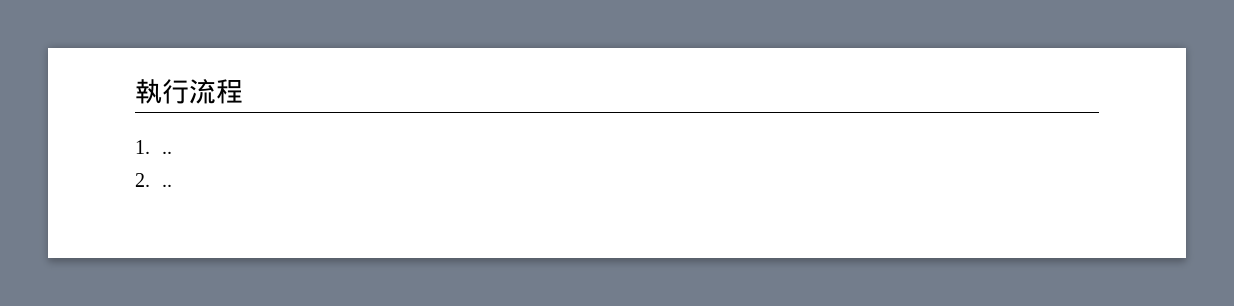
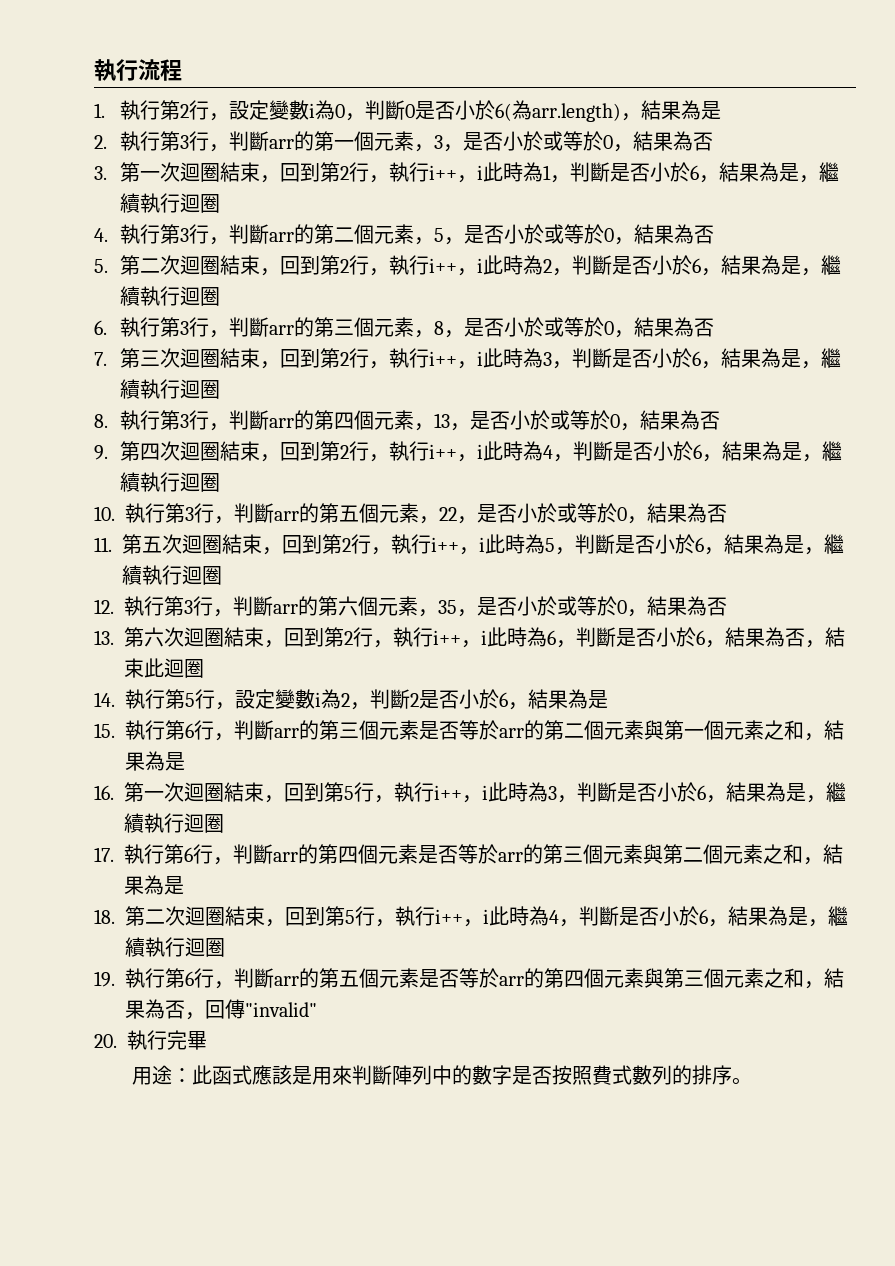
- 1. ..
- 2. ..
+ 1.執行第2行，設定變數i為0，判斷0是否小於6(為arr.length)，結果為是
+ 2.執行第3行，判斷arr的第一個元素，3，是否小於或等於0，結果為否
+ 3.第一次迴圈結束，回到第2行，執行i++，i此時為1，判斷是否小於6，結果為是，繼續執行迴圈
+ 4.執行第3行，判斷arr的第二個元素，5，是否小於或等於0，結果為否
+ 5.第二次迴圈結束，回到第2行，執行i++，i此時為2，判斷是否小於6，結果為是，繼續執行迴圈
+ 6.執行第3行，判斷arr的第三個元素，8，是否小於或等於0，結果為否
+ 7.第三次迴圈結束，回到第2行，執行i++，i此時為3，判斷是否小於6，結果為是，繼續執行迴圈
+ 8.執行第3行，判斷arr的第四個元素，13，是否小於或等於0，結果為否
+ 9.第四次迴圈結束，回到第2行，執行i++，i此時為4，判斷是否小於6，結果為是，繼續執行迴圈
+ 10.執行第3行，判斷arr的第五個元素，22，是否小於或等於0，結果為否
+ 11.第五次迴圈結束，回到第2行，執行i++，i此時為5，判斷是否小於6，結果為是，繼續執行迴圈
+ 12.執行第3行，判斷arr的第六個元素，35，是否小於或等於0，結果為否
+ 13.第六次迴圈結束，回到第2行，執行i++，i此時為6，判斷是否小於6，結果為否，結束此迴圈
+ 14.執行第5行，設定變數i為2，判斷2是否小於6，結果為是
+ 15.執行第6行，判斷arr的第三個元素是否等於arr的第二個元素與第一個元素之和，結果為是
+ 16.第一次迴圈結束，回到第5行，執行i++，i此時為3，判斷是否小於6，結果為是，繼續執行迴圈
+ 17.執行第6行，判斷arr的第四個元素是否等於arr的第三個元素與第二個元素之和，結果為是
+ 18.第二次迴圈結束，回到第5行，執行i++，i此時為4，判斷是否小於6，結果為是，繼續執行迴圈
+ 19.執行第6行，判斷arr的第五個元素是否等於arr的第四個元素與第三個元素之和，結果為否，回傳"invalid"
+ 20.執行完畢
+ 用途：此函式應該是用來判斷陣列中的數字是否按照費式數列的排序。

